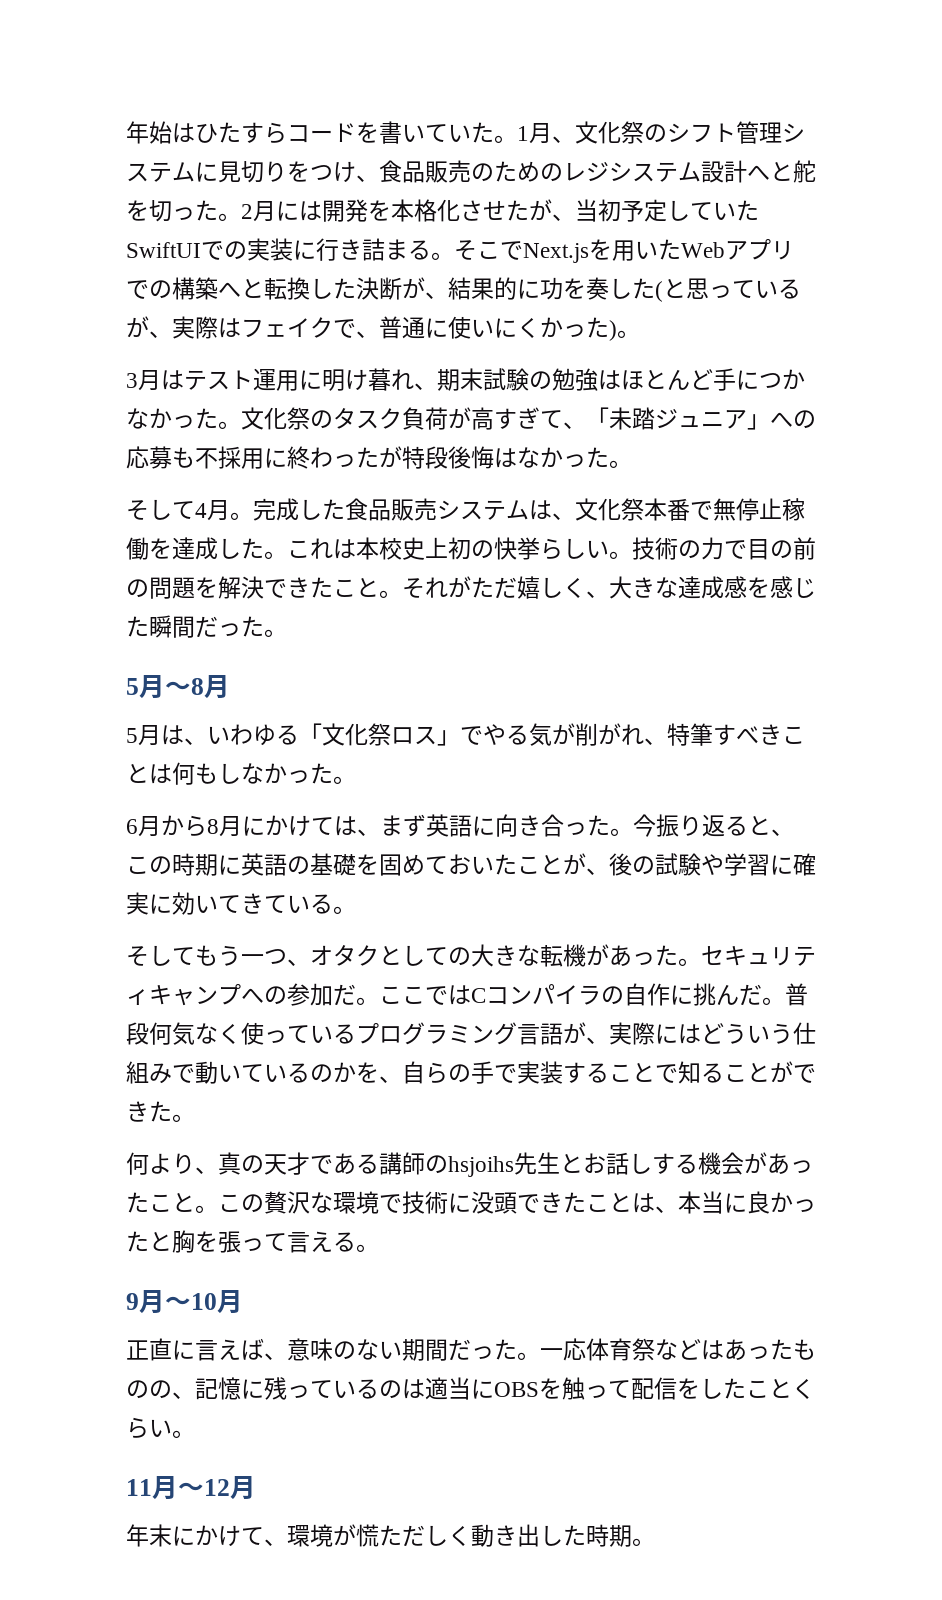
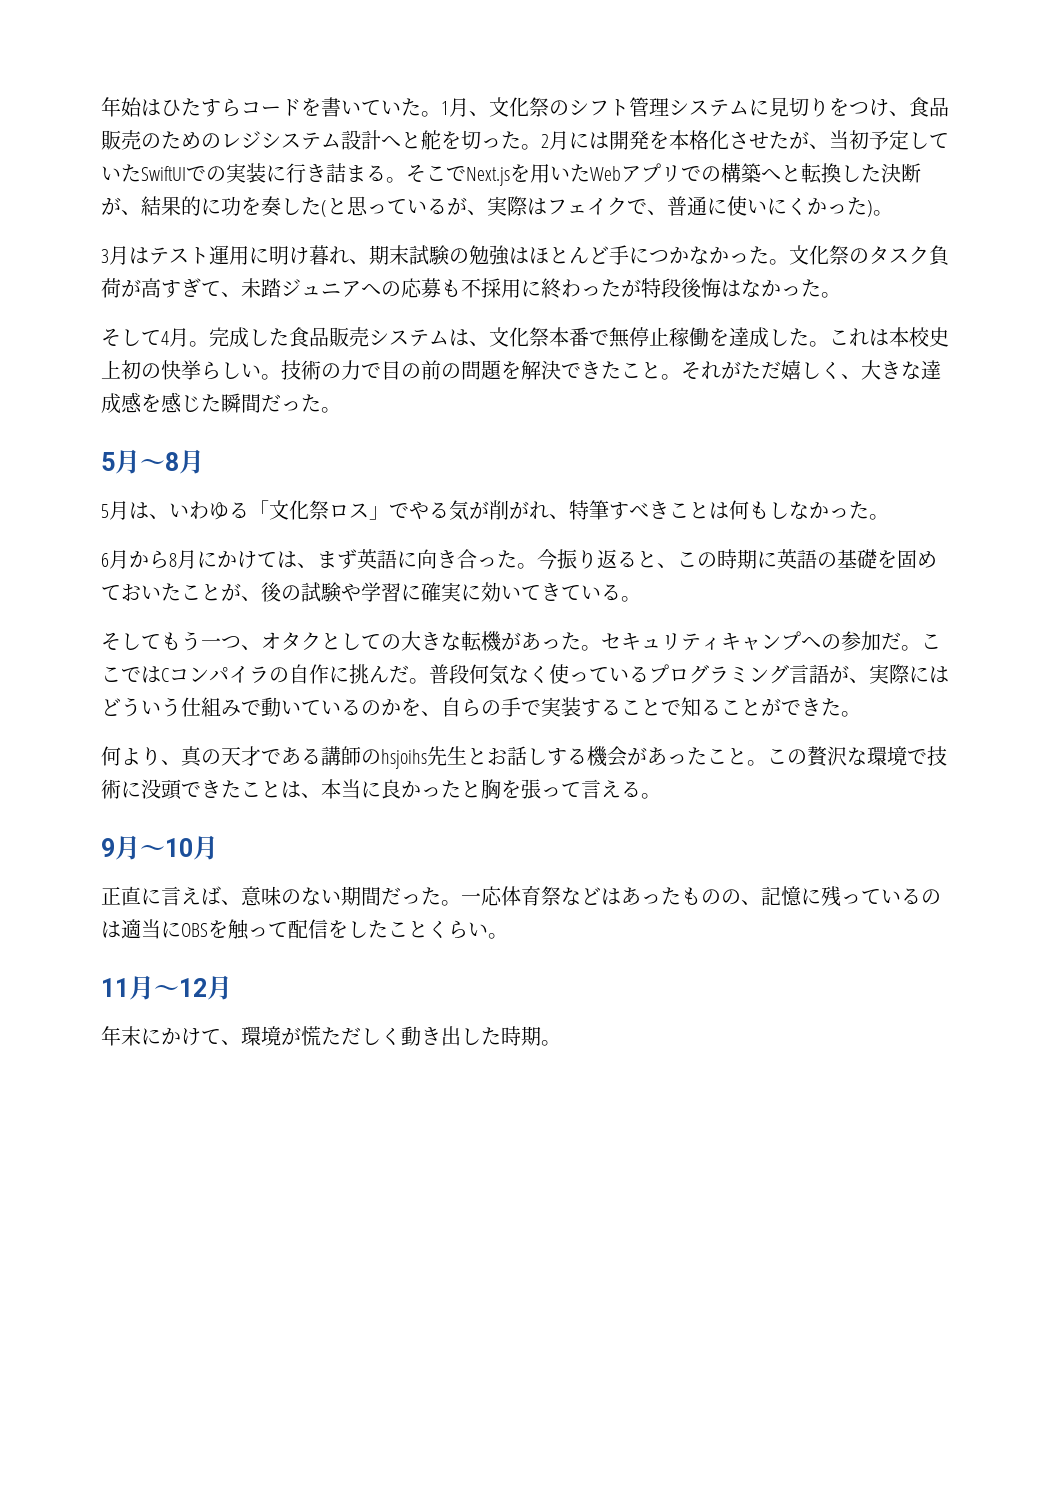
- 文化祭のタスク負荷が高すぎて、「未踏ジュニア」への応募も不採用に終わったが特段後悔はなかった。
+ 文化祭のタスク負荷が高すぎて、未踏ジュニアへの応募も不採用に終わったが特段後悔はなかった。

